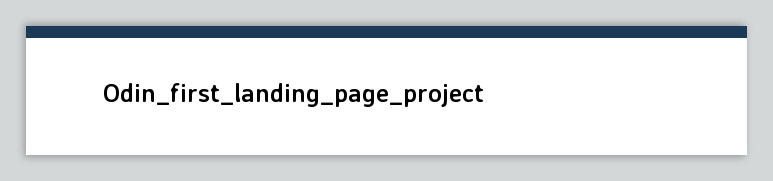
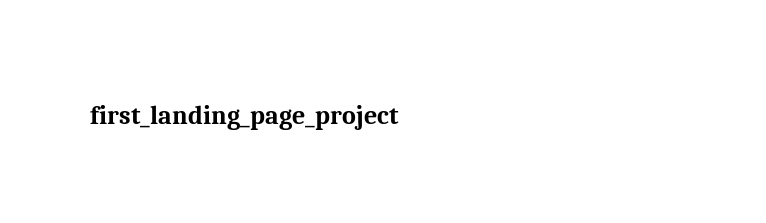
- Odin_first_landing_page_project
+ first_landing_page_project

